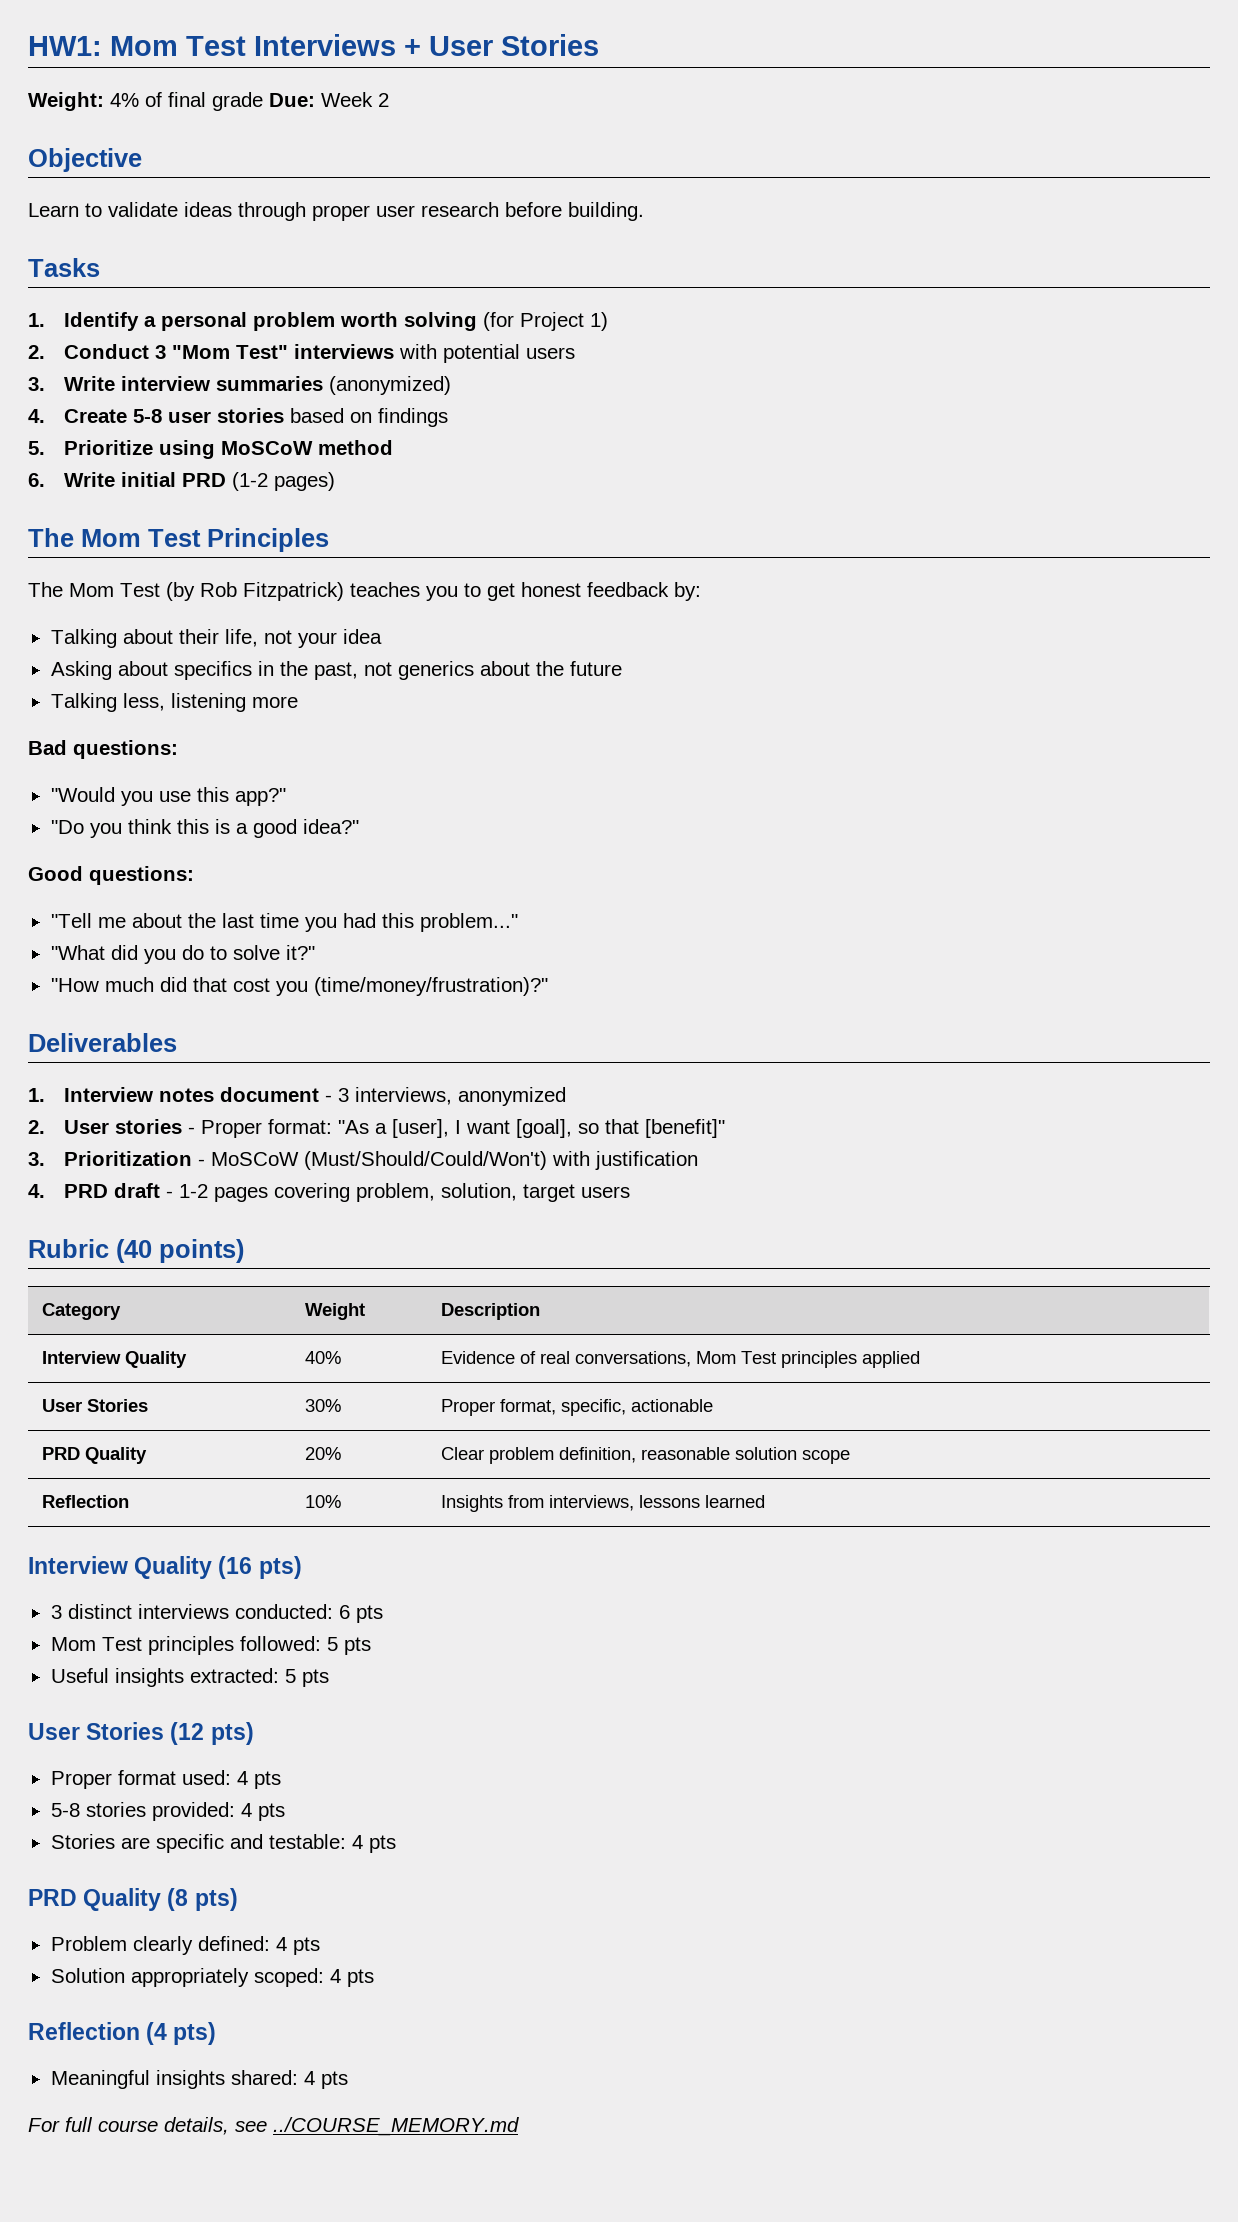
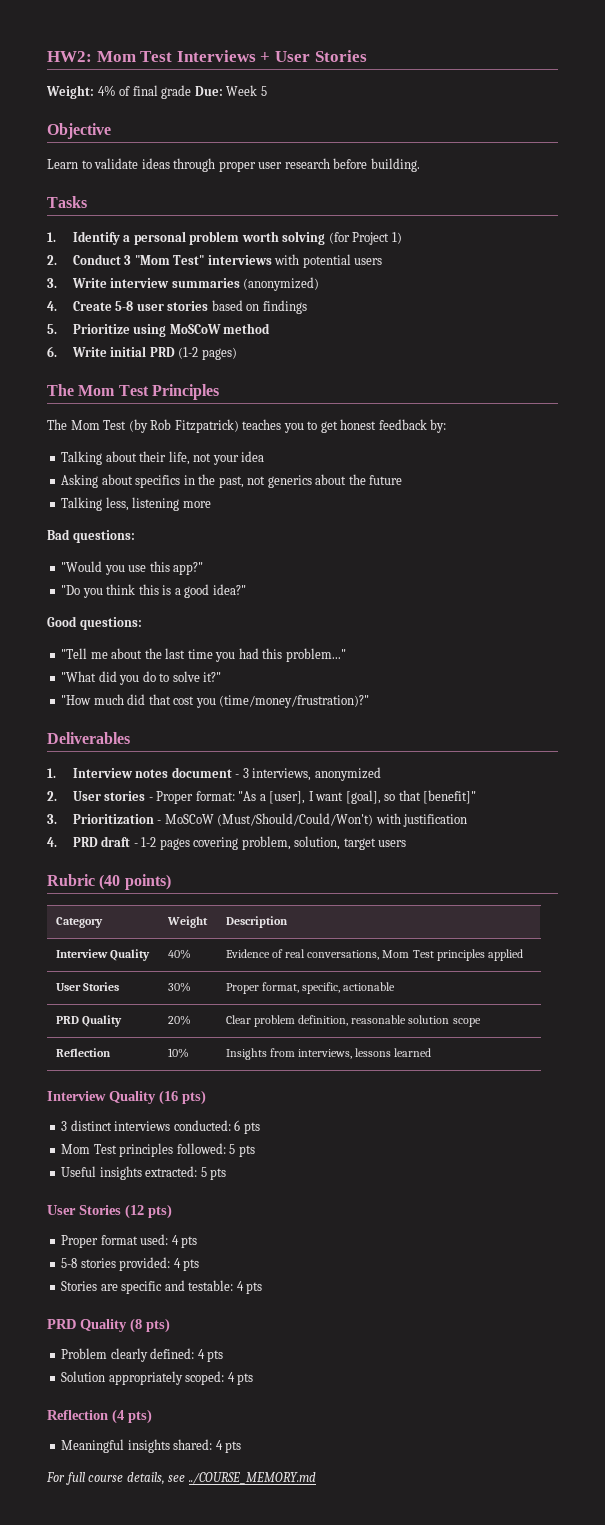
- HW1: Mom Test Interviews + User Stories
+ HW2: Mom Test Interviews + User Stories
- Weight: 4% of final grade Due: Week 2
+ Weight: 4% of final grade Due: Week 5

